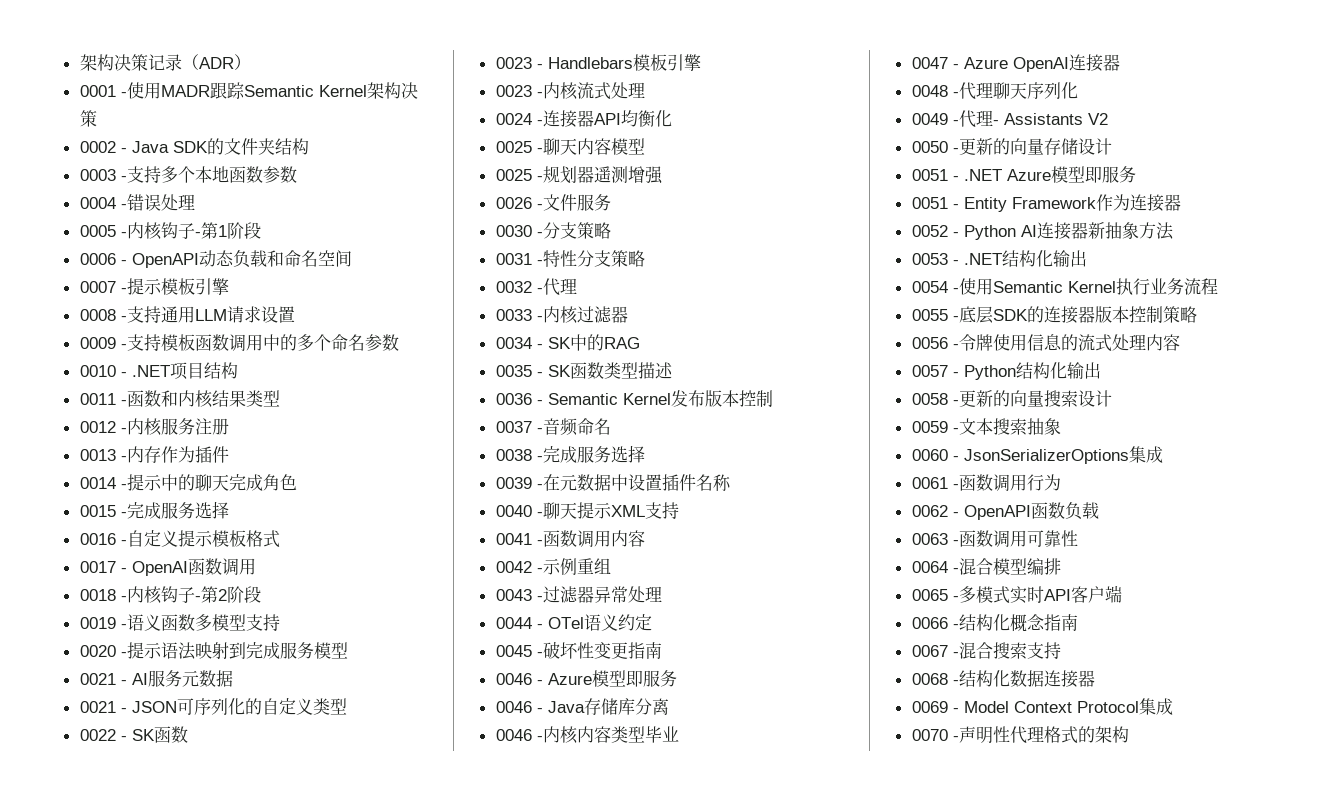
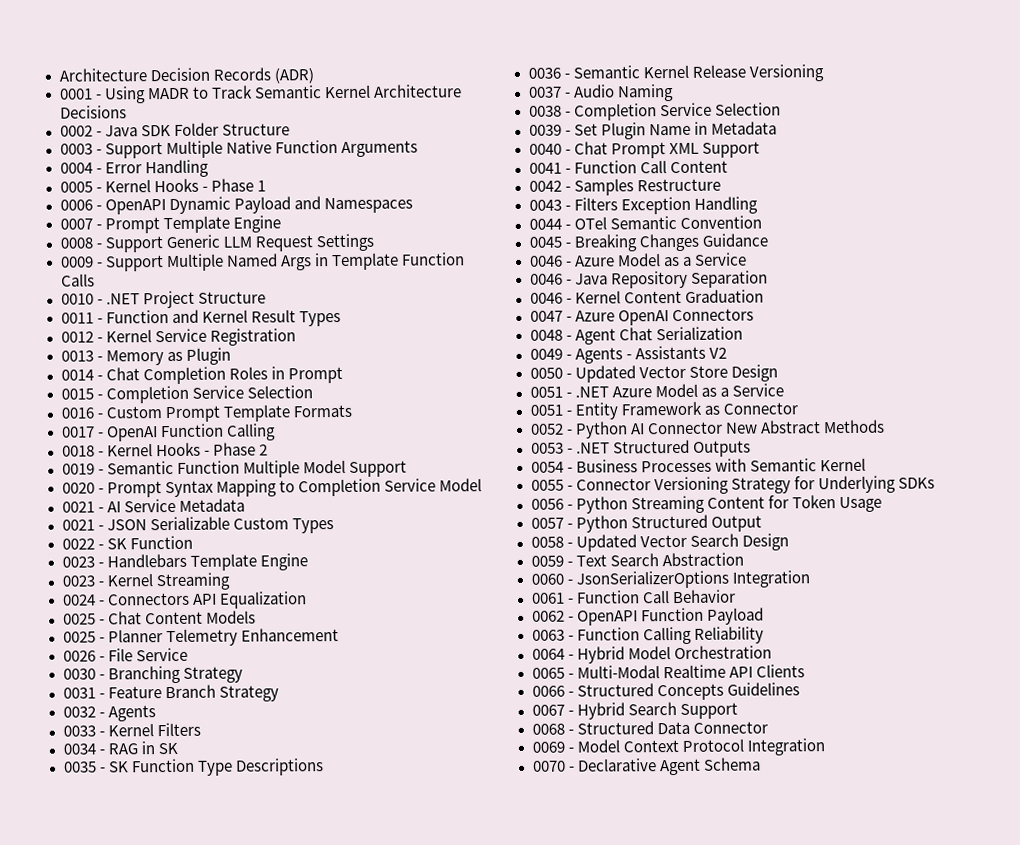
- 架构决策记录（ADR）
- 0001 -使用MADR跟踪Semantic Kernel架构决策
+ Architecture Decision Records (ADR)
+ 0001 - Using MADR to Track Semantic Kernel Architecture Decisions
- 0002 - Java SDK的文件夹结构
+ 0002 - Java SDK Folder Structure
- 0003 -支持多个本地函数参数
+ 0003 - Support Multiple Native Function Arguments
- 0004 -错误处理
+ 0004 - Error Handling
- 0005 -内核钩子-第1阶段
+ 0005 - Kernel Hooks - Phase 1
- 0006 - OpenAPI动态负载和命名空间
+ 0006 - OpenAPI Dynamic Payload and Namespaces
- 0007 -提示模板引擎
+ 0007 - Prompt Template Engine
- 0008 -支持通用LLM请求设置
- 0009 -支持模板函数调用中的多个命名参数
+ 0008 - Support Generic LLM Request Settings
+ 0009 - Support Multiple Named Args in Template Function Calls
- 0010 - .NET项目结构
+ 0010 - .NET Project Structure
- 0011 -函数和内核结果类型
+ 0011 - Function and Kernel Result Types
- 0012 -内核服务注册
+ 0012 - Kernel Service Registration
- 0013 -内存作为插件
+ 0013 - Memory as Plugin
- 0014 -提示中的聊天完成角色
+ 0014 - Chat Completion Roles in Prompt
- 0015 -完成服务选择
+ 0015 - Completion Service Selection
- 0016 -自定义提示模板格式
+ 0016 - Custom Prompt Template Formats
- 0017 - OpenAI函数调用
+ 0017 - OpenAI Function Calling
- 0018 -内核钩子-第2阶段
+ 0018 - Kernel Hooks - Phase 2
- 0019 -语义函数多模型支持
- 0020 -提示语法映射到完成服务模型
+ 0019 - Semantic Function Multiple Model Support
+ 0020 - Prompt Syntax Mapping to Completion Service Model
- 0021 - AI服务元数据
+ 0021 - AI Service Metadata
- 0021 - JSON可序列化的自定义类型
+ 0021 - JSON Serializable Custom Types
- 0022 - SK函数
+ 0022 - SK Function
- 0023 - Handlebars模板引擎
- 0023 -内核流式处理
+ 0023 - Handlebars Template Engine
+ 0023 - Kernel Streaming
- 0024 -连接器API均衡化
- 0025 -聊天内容模型
- 0025 -规划器遥测增强
+ 0024 - Connectors API Equalization
+ 0025 - Chat Content Models
+ 0025 - Planner Telemetry Enhancement
- 0026 -文件服务
+ 0026 - File Service
- 0030 -分支策略
+ 0030 - Branching Strategy
- 0031 -特性分支策略
+ 0031 - Feature Branch Strategy
- 0032 -代理
+ 0032 - Agents
- 0033 -内核过滤器
+ 0033 - Kernel Filters
- 0034 - SK中的RAG
+ 0034 - RAG in SK
- 0035 - SK函数类型描述
+ 0035 - SK Function Type Descriptions
- 0036 - Semantic Kernel发布版本控制
+ 0036 - Semantic Kernel Release Versioning
- 0037 -音频命名
+ 0037 - Audio Naming
- 0038 -完成服务选择
+ 0038 - Completion Service Selection
- 0039 -在元数据中设置插件名称
- 0040 -聊天提示XML支持
+ 0039 - Set Plugin Name in Metadata
+ 0040 - Chat Prompt XML Support
- 0041 -函数调用内容
+ 0041 - Function Call Content
- 0042 -示例重组
+ 0042 - Samples Restructure
- 0043 -过滤器异常处理
+ 0043 - Filters Exception Handling
- 0044 - OTel语义约定
+ 0044 - OTel Semantic Convention
- 0045 -破坏性变更指南
+ 0045 - Breaking Changes Guidance
- 0046 - Azure模型即服务
+ 0046 - Azure Model as a Service
- 0046 - Java存储库分离
- 0046 -内核内容类型毕业
+ 0046 - Java Repository Separation
+ 0046 - Kernel Content Graduation
- 0047 - Azure OpenAI连接器
+ 0047 - Azure OpenAI Connectors
- 0048 -代理聊天序列化
+ 0048 - Agent Chat Serialization
- 0049 -代理- Assistants V2
+ 0049 - Agents - Assistants V2
- 0050 -更新的向量存储设计
+ 0050 - Updated Vector Store Design
- 0051 - .NET Azure模型即服务
+ 0051 - .NET Azure Model as a Service
- 0051 - Entity Framework作为连接器
+ 0051 - Entity Framework as Connector
- 0052 - Python AI连接器新抽象方法
+ 0052 - Python AI Connector New Abstract Methods
- 0053 - .NET结构化输出
+ 0053 - .NET Structured Outputs
- 0054 -使用Semantic Kernel执行业务流程
+ 0054 - Business Processes with Semantic Kernel
- 0055 -底层SDK的连接器版本控制策略
- 0056 -令牌使用信息的流式处理内容
+ 0055 - Connector Versioning Strategy for Underlying SDKs
+ 0056 - Python Streaming Content for Token Usage
- 0057 - Python结构化输出
+ 0057 - Python Structured Output
- 0058 -更新的向量搜索设计
+ 0058 - Updated Vector Search Design
- 0059 -文本搜索抽象
+ 0059 - Text Search Abstraction
- 0060 - JsonSerializerOptions集成
+ 0060 - JsonSerializerOptions Integration
- 0061 -函数调用行为
+ 0061 - Function Call Behavior
- 0062 - OpenAPI函数负载
+ 0062 - OpenAPI Function Payload
- 0063 -函数调用可靠性
+ 0063 - Function Calling Reliability
- 0064 -混合模型编排
+ 0064 - Hybrid Model Orchestration
- 0065 -多模式实时API客户端
+ 0065 - Multi-Modal Realtime API Clients
- 0066 -结构化概念指南
+ 0066 - Structured Concepts Guidelines
- 0067 -混合搜索支持
+ 0067 - Hybrid Search Support
- 0068 -结构化数据连接器
+ 0068 - Structured Data Connector
- 0069 - Model Context Protocol集成
+ 0069 - Model Context Protocol Integration
- 0070 -声明性代理格式的架构
+ 0070 - Declarative Agent Schema

